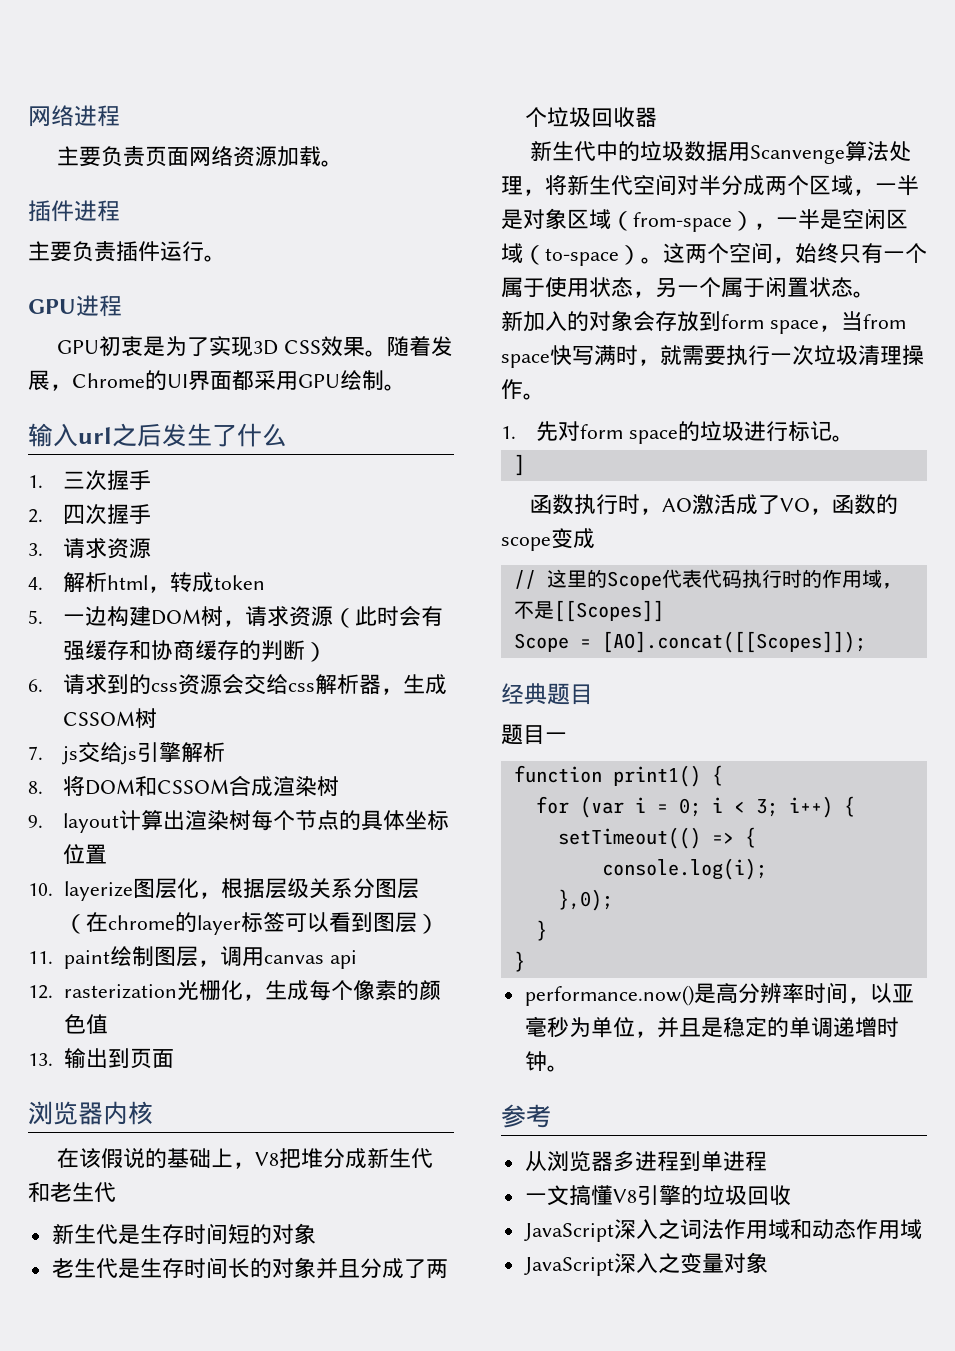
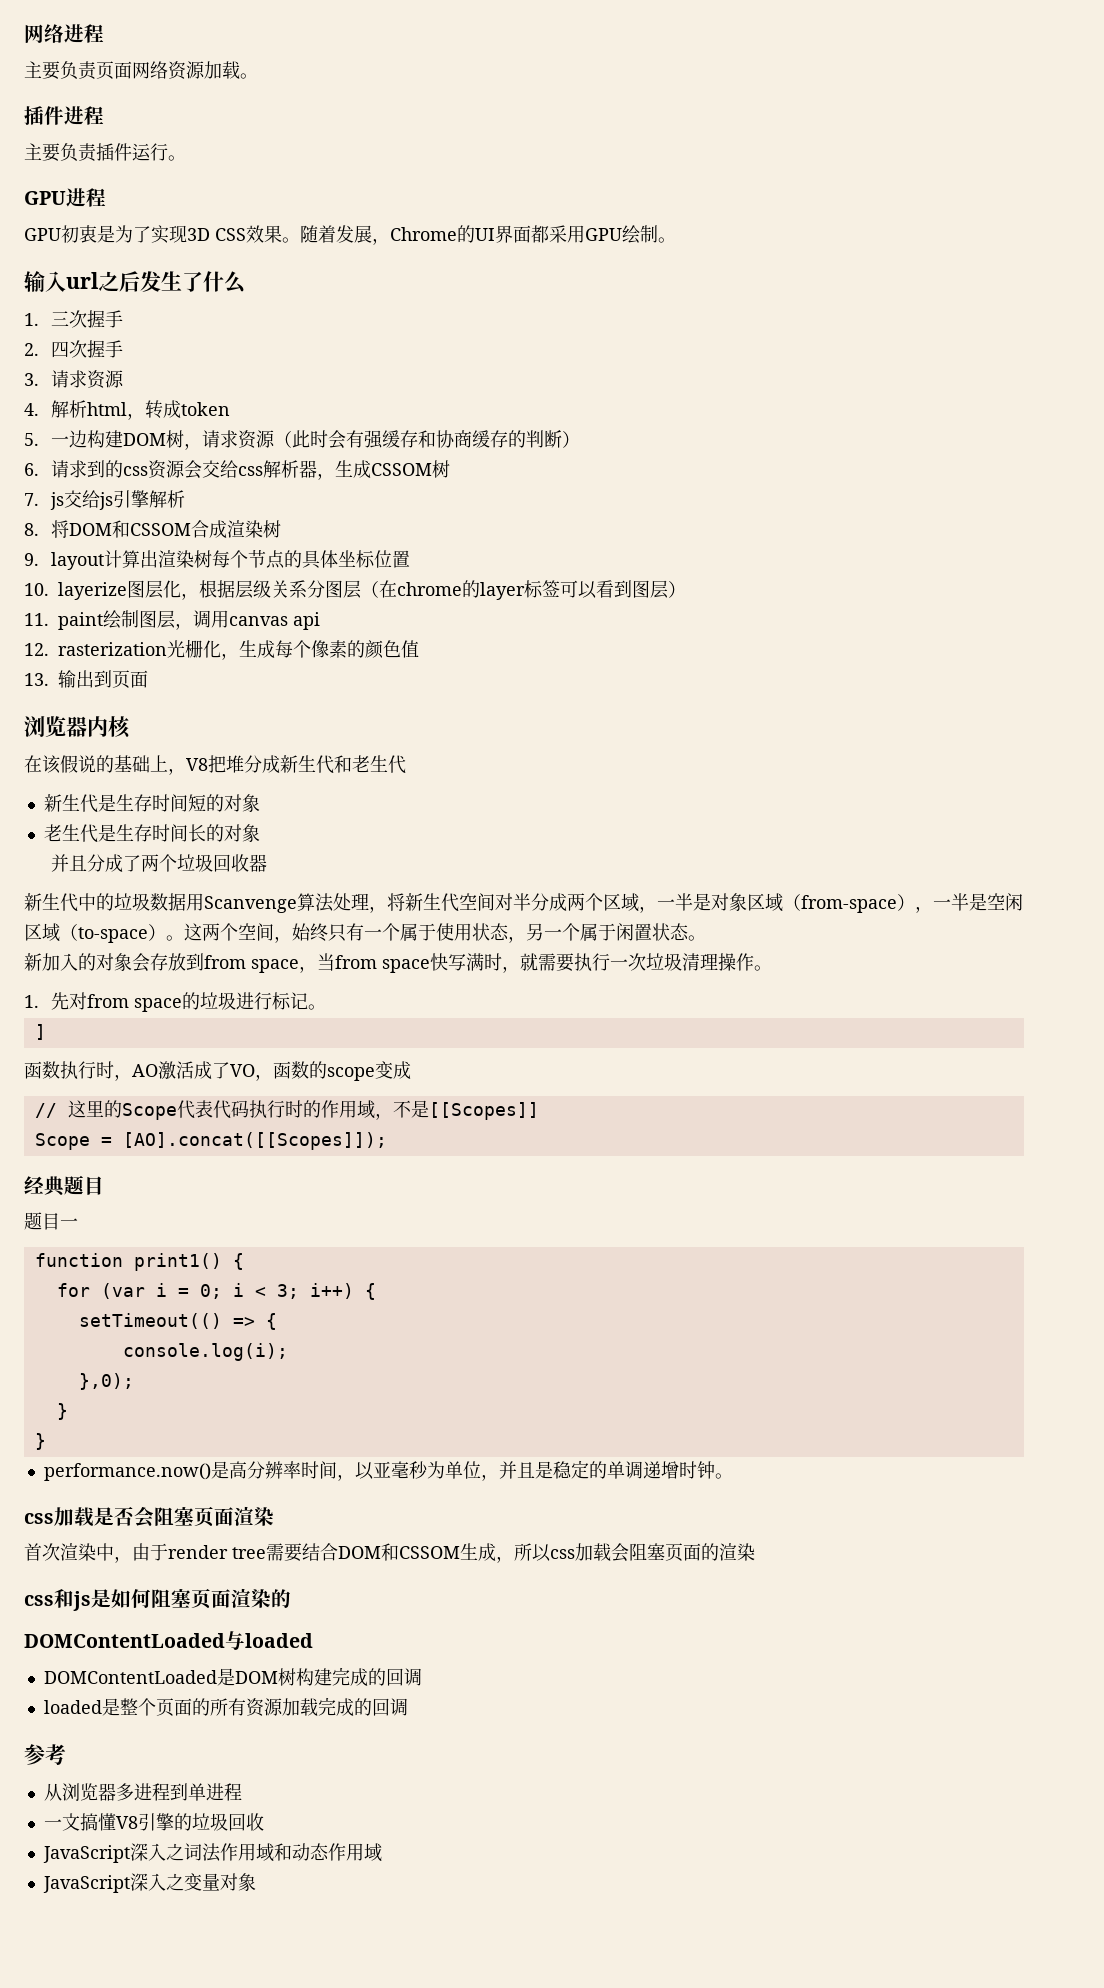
- 老生代是生存时间长的对象并且分成了两个垃圾回收器
+ 老生代是生存时间长的对象
+ 并且分成了两个垃圾回收器
- 新加入的对象会存放到form space，当from space快写满时，就需要执行一次垃圾清理操作。
+ 新加入的对象会存放到from space，当from space快写满时，就需要执行一次垃圾清理操作。
- 1.先对form space的垃圾进行标记。
+ 1.先对from space的垃圾进行标记。
+ css加载是否会阻塞页面渲染
+ 首次渲染中，由于render tree需要结合DOM和CSSOM生成，所以css加载会阻塞页面的渲染
+ css和js是如何阻塞页面渲染的
+ DOMContentLoaded与loaded
+ DOMContentLoaded是DOM树构建完成的回调
+ loaded是整个页面的所有资源加载完成的回调

